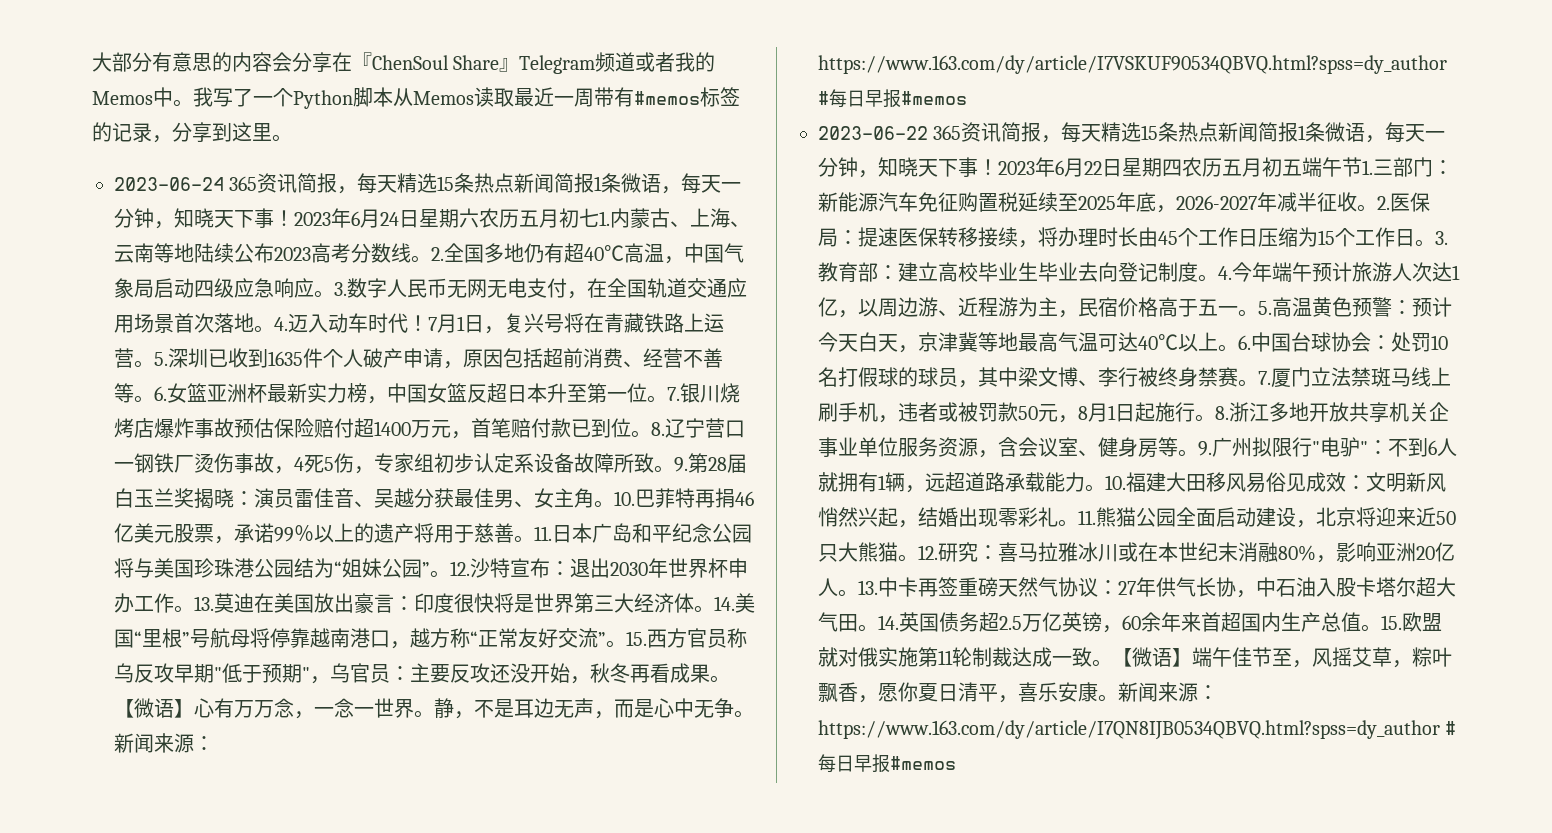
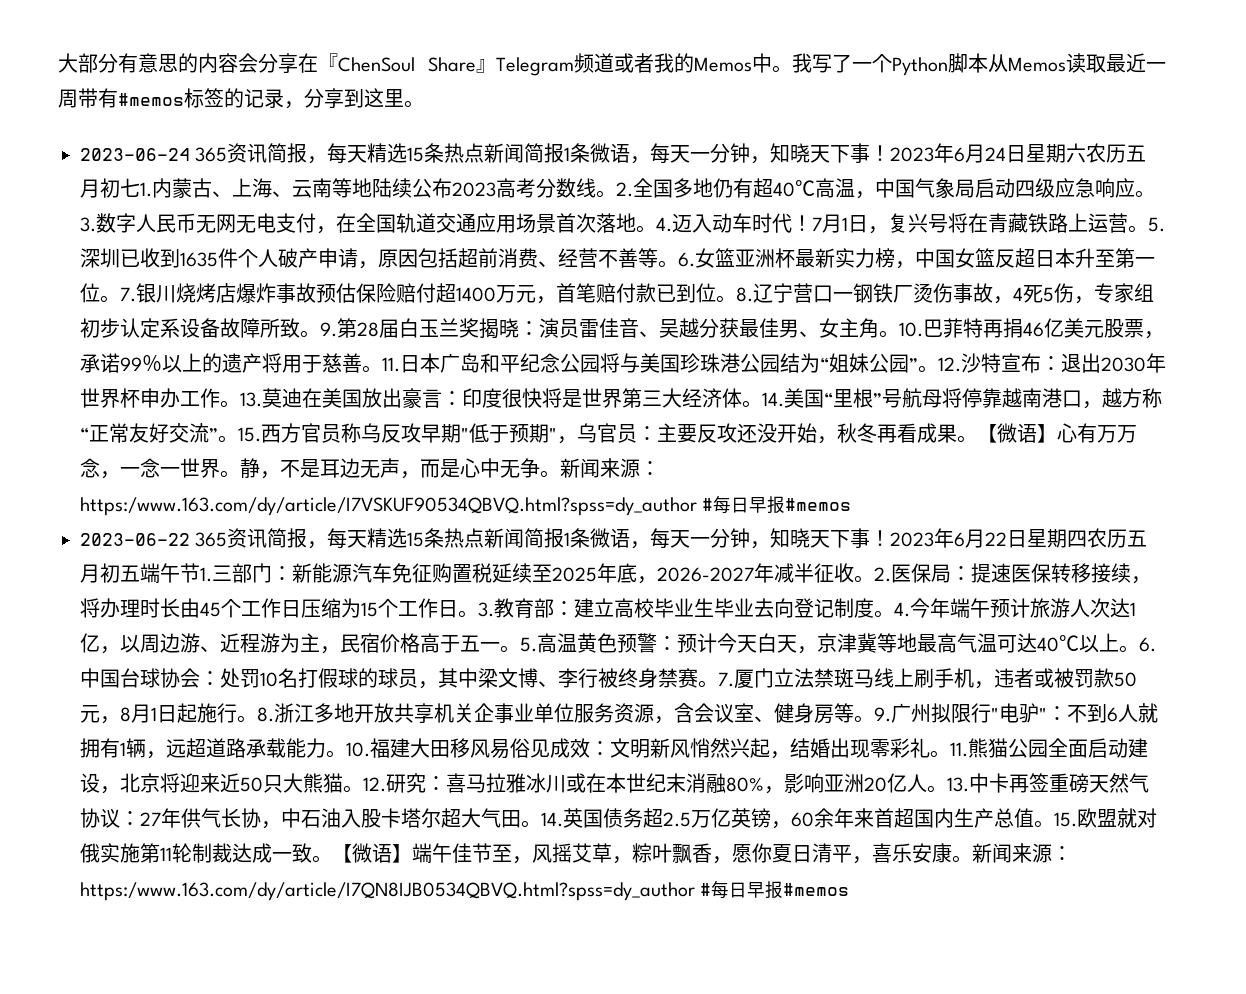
- 新闻来源：https://www.163.com/dy/article/I7VSKUF90534QBVQ.html?spss=dy_author #每日早报#memos
+ 新闻来源：https:/www.163.com/dy/article/I7VSKUF90534QBVQ.html?spss=dy_author #每日早报#memos
- 新闻来源：https://www.163.com/dy/article/I7QN8IJB0534QBVQ.html?spss=dy_author #每日早报#memos
+ 新闻来源：https:/www.163.com/dy/article/I7QN8IJB0534QBVQ.html?spss=dy_author #每日早报#memos

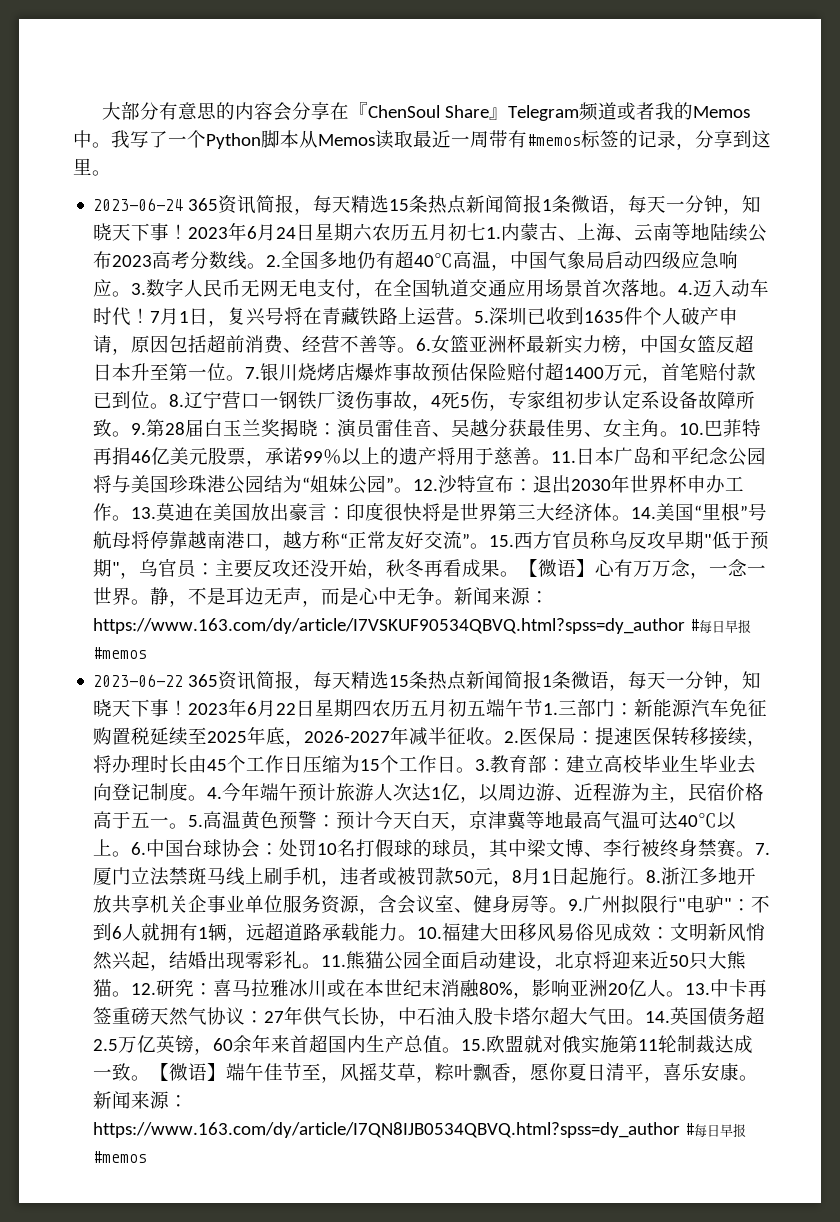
- 新闻来源：https:/www.163.com/dy/article/I7VSKUF90534QBVQ.html?spss=dy_author #每日早报#memos
+ 新闻来源：https://www.163.com/dy/article/I7VSKUF90534QBVQ.html?spss=dy_author #每日早报#memos
- 新闻来源：https:/www.163.com/dy/article/I7QN8IJB0534QBVQ.html?spss=dy_author #每日早报#memos
+ 新闻来源：https://www.163.com/dy/article/I7QN8IJB0534QBVQ.html?spss=dy_author #每日早报#memos

